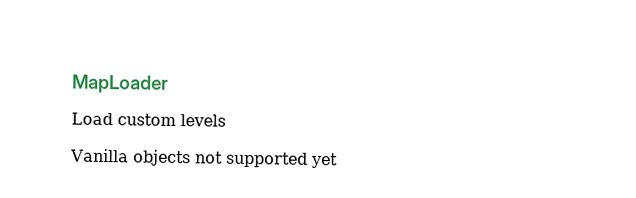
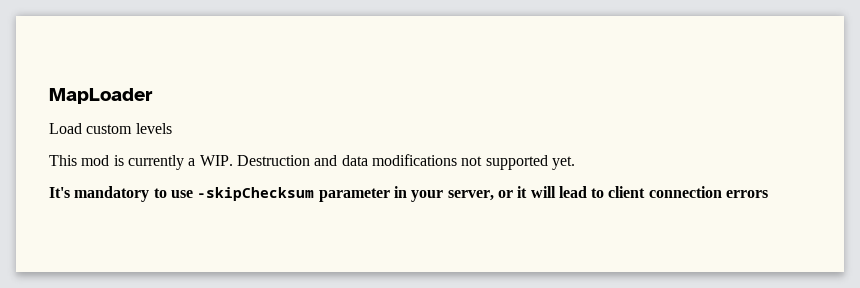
- Vanilla objects not supported yet
+ This mod is currently a WIP. Destruction and data modifications not supported yet.
+ It's mandatory to use -skipChecksum parameter in your server, or it will lead to client connection errors

